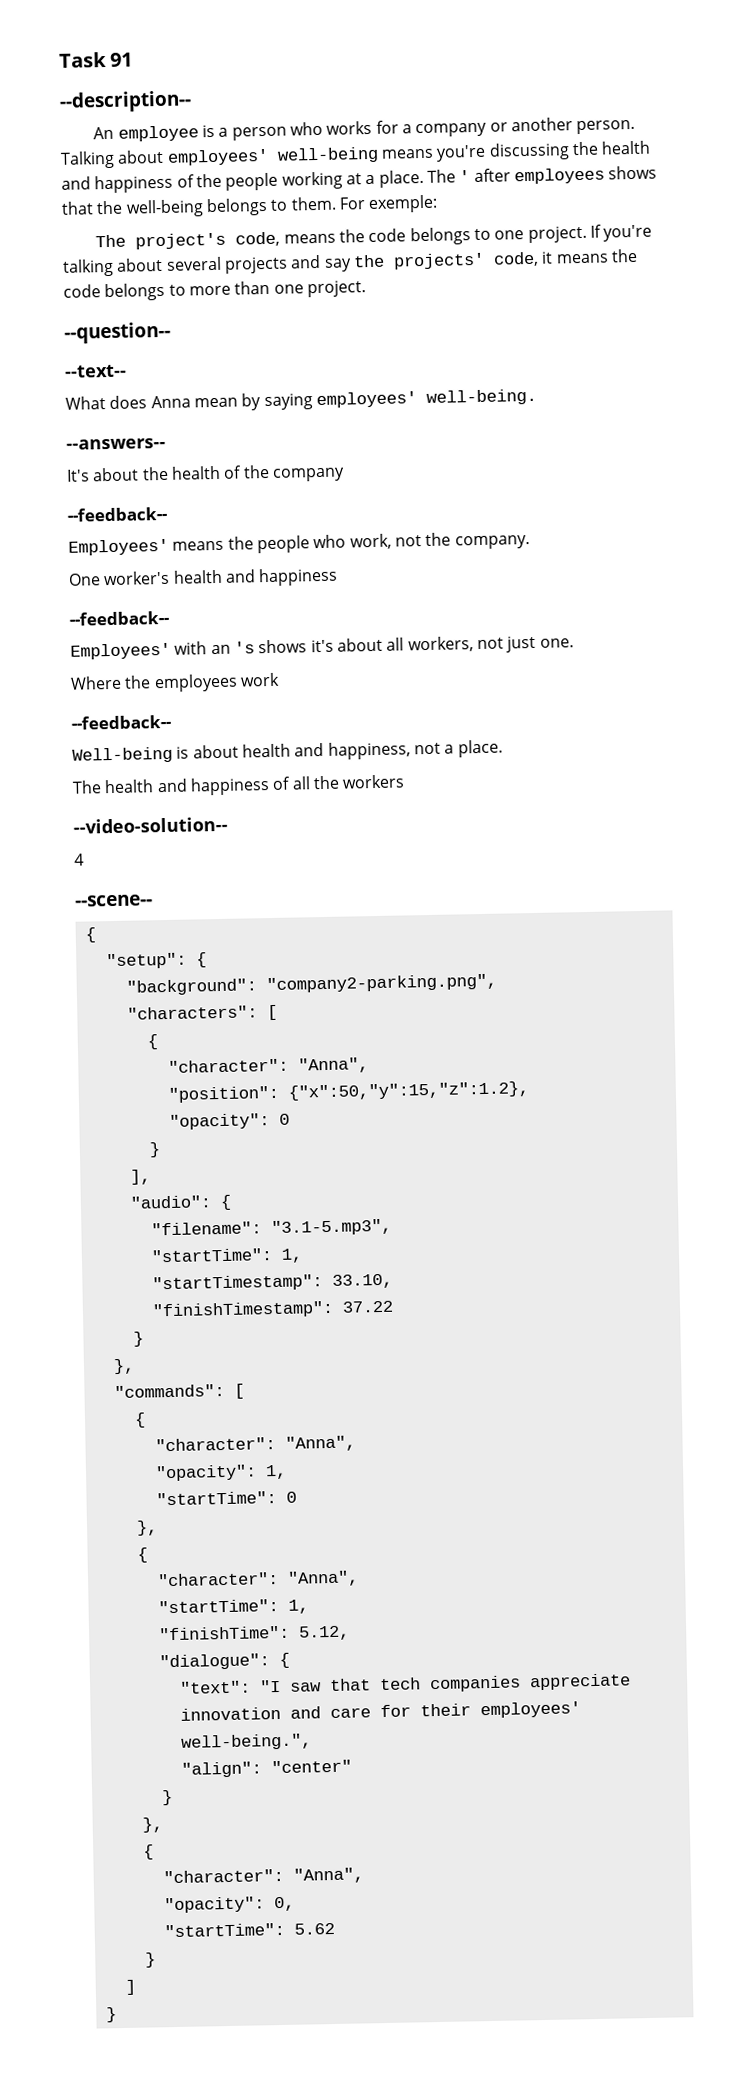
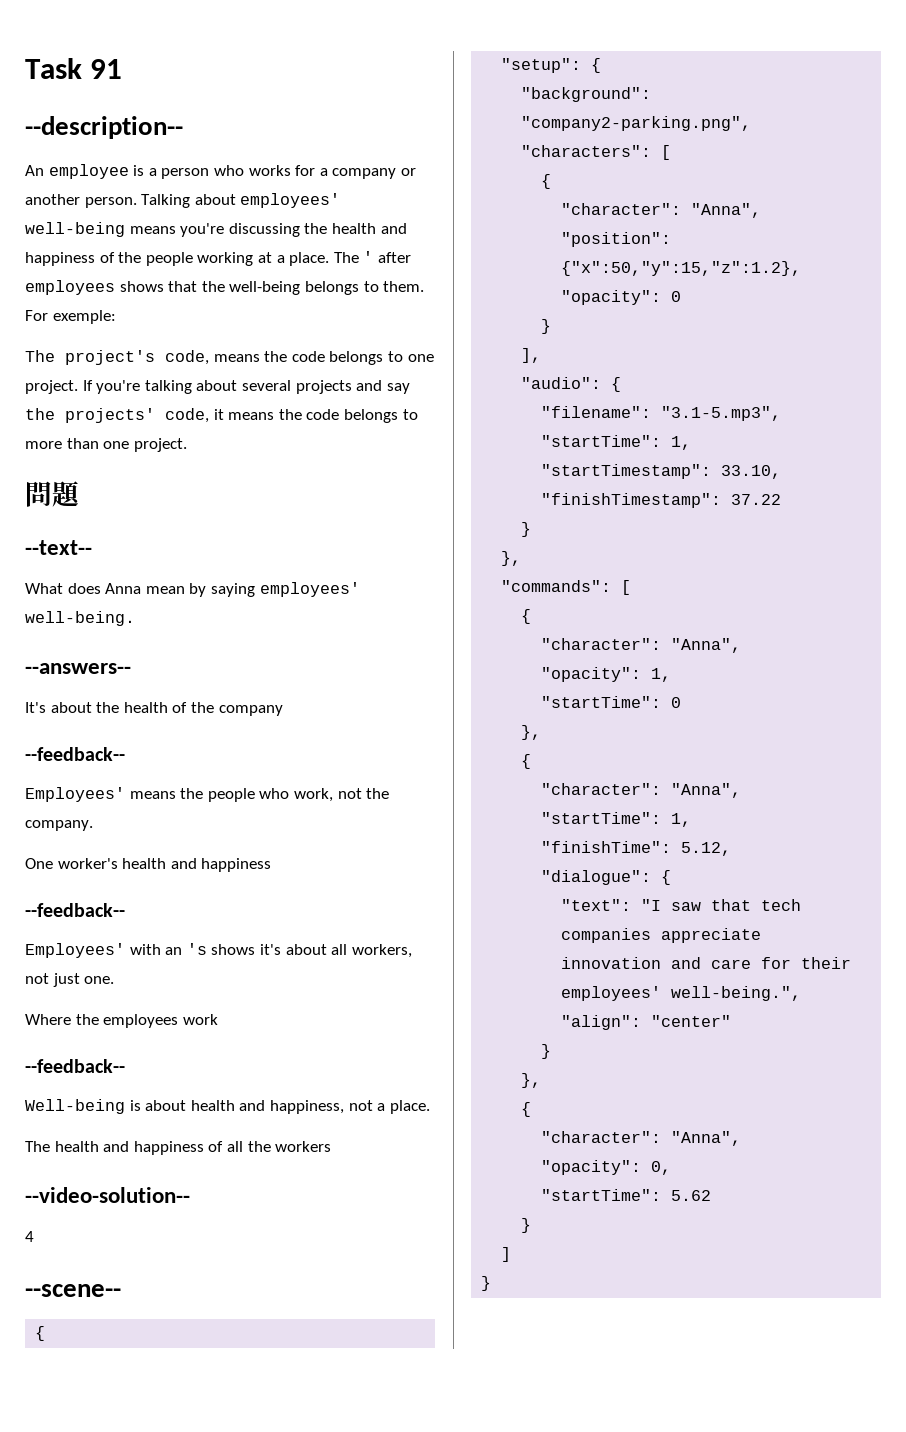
- --question--
+ 問題

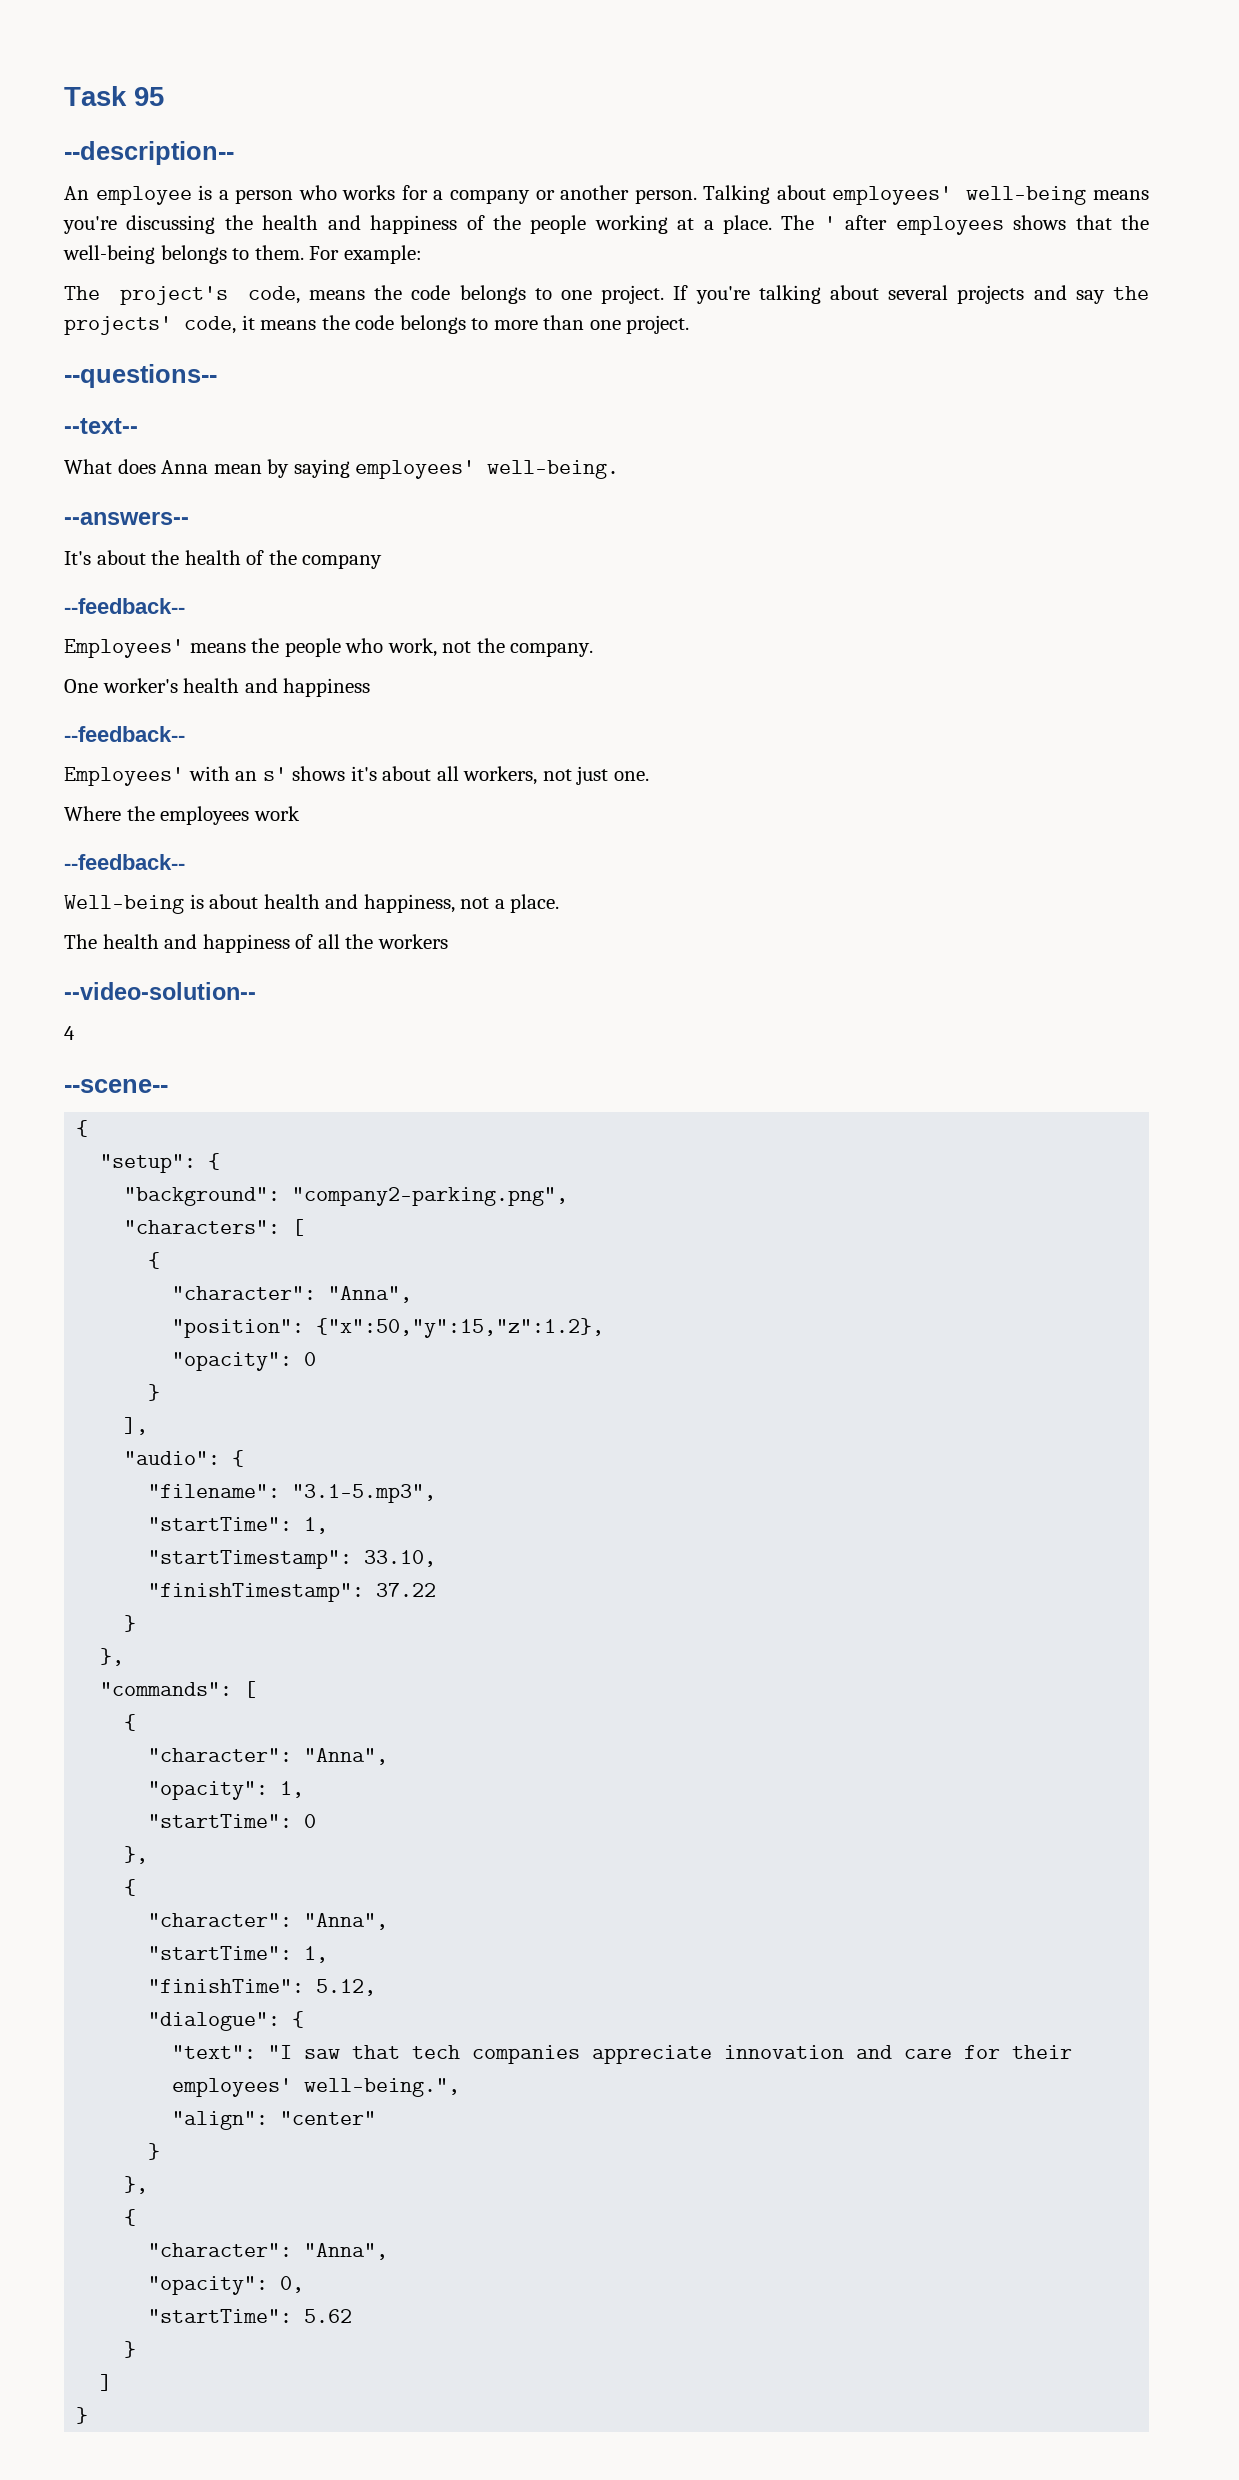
- Task 91
+ Task 95
- For exemple:
+ For example:
- 問題
+ --questions--
- Employees' with an 's shows it's about all workers, not just one.
+ Employees' with an s' shows it's about all workers, not just one.

